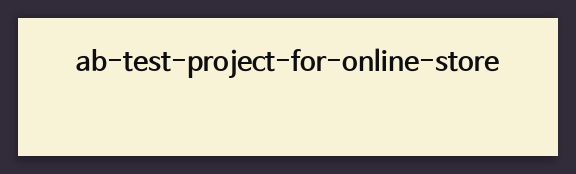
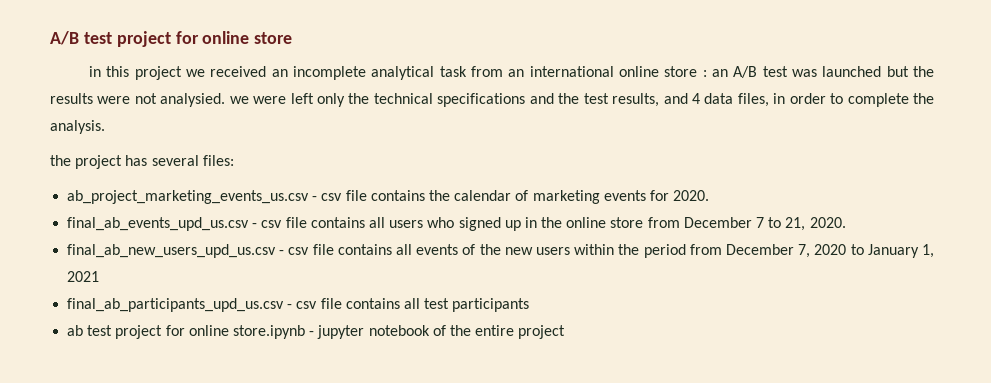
- ab-test-project-for-online-store
+ A/B test project for online store
+ in this project we received an incomplete analytical task from an international online store : an A/B test was launched but the results were not analysied. we were left only the technical specifications and the test results, and 4 data files, in order to complete the analysis.
+ the project has several files:
+ ab_project_marketing_events_us.csv - csv file contains the calendar of marketing events for 2020.
+ final_ab_events_upd_us.csv - csv file contains all users who signed up in the online store from December 7 to 21, 2020.
+ final_ab_new_users_upd_us.csv - csv file contains all events of the new users within the period from December 7, 2020 to January 1, 2021
+ final_ab_participants_upd_us.csv - csv file contains all test participants
+ ab test project for online store.ipynb - jupyter notebook of the entire project

